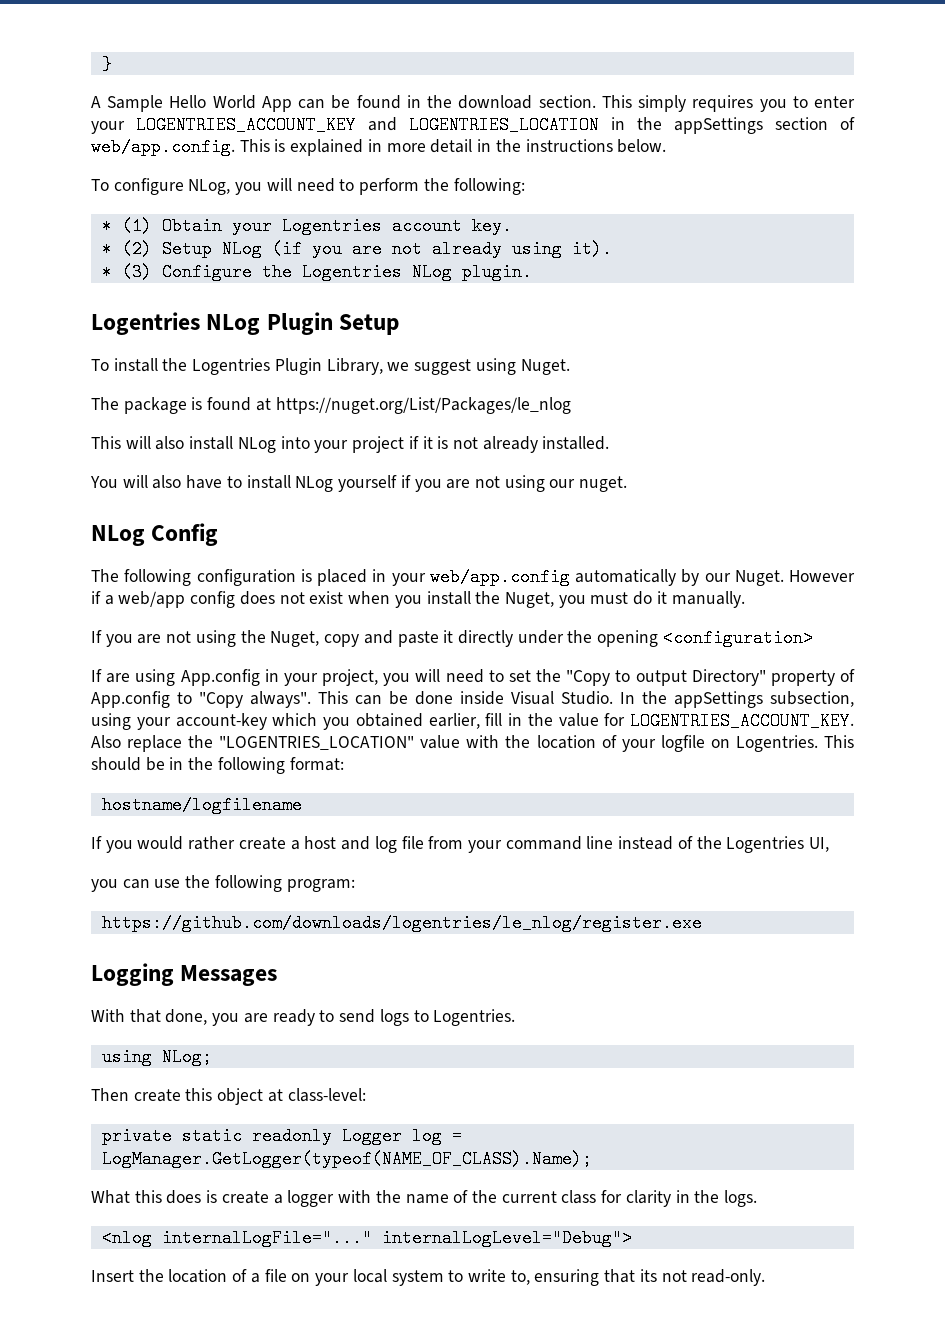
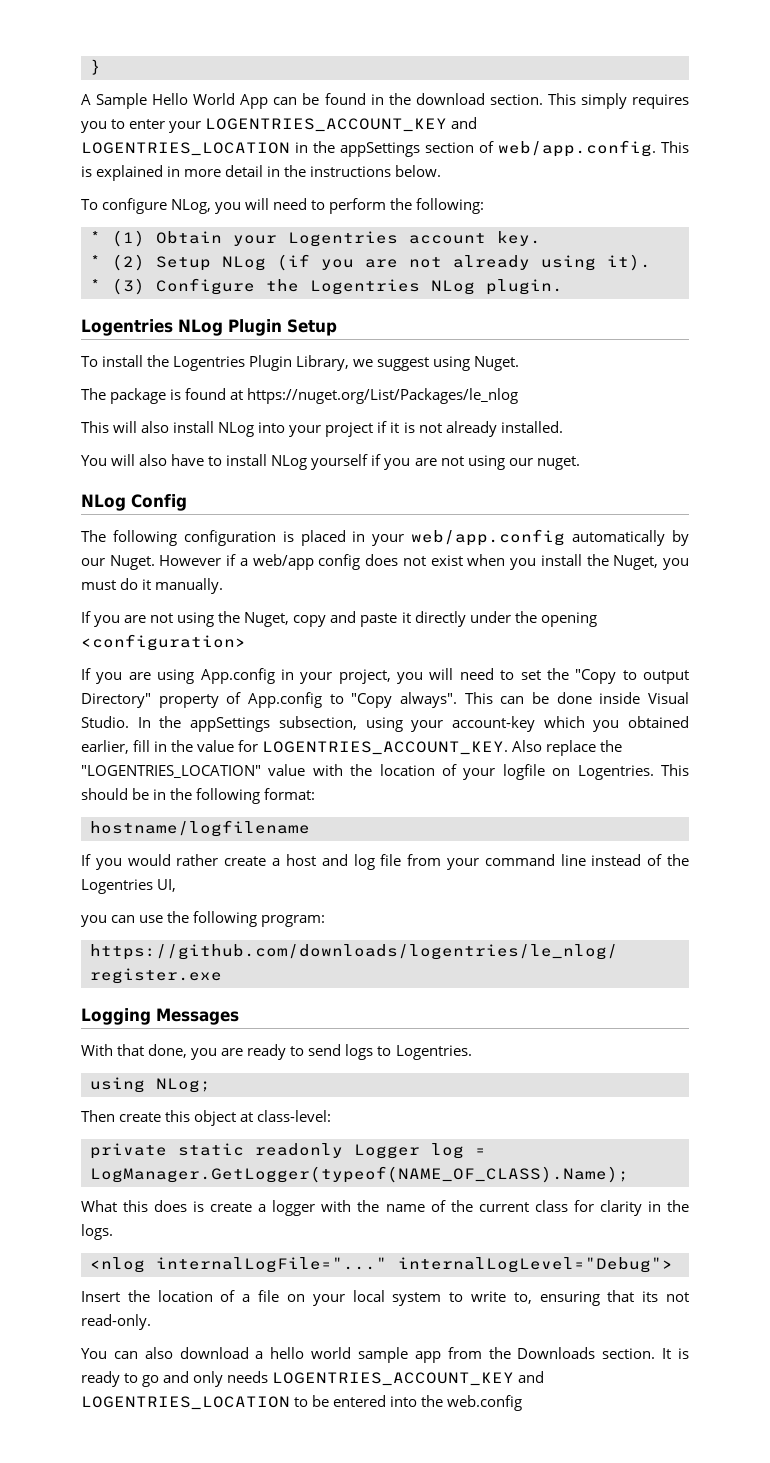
- If are using App.config in your project, you will need to set the "Copy to output Directory" property of App.config to "Copy always".
+ If you are using App.config in your project, you will need to set the "Copy to output Directory" property of App.config to "Copy always".
+ You can also download a hello world sample app from the Downloads section. It is ready to go and only needs LOGENTRIES_ACCOUNT_KEY and LOGENTRIES_LOCATION to be entered into the web.config

